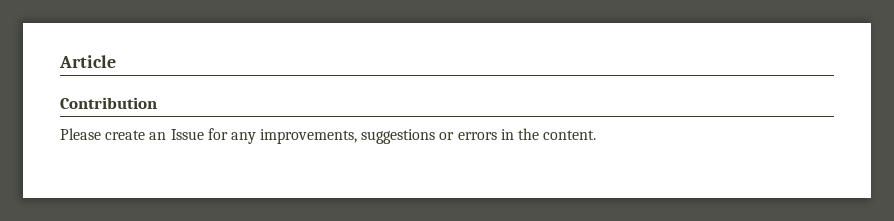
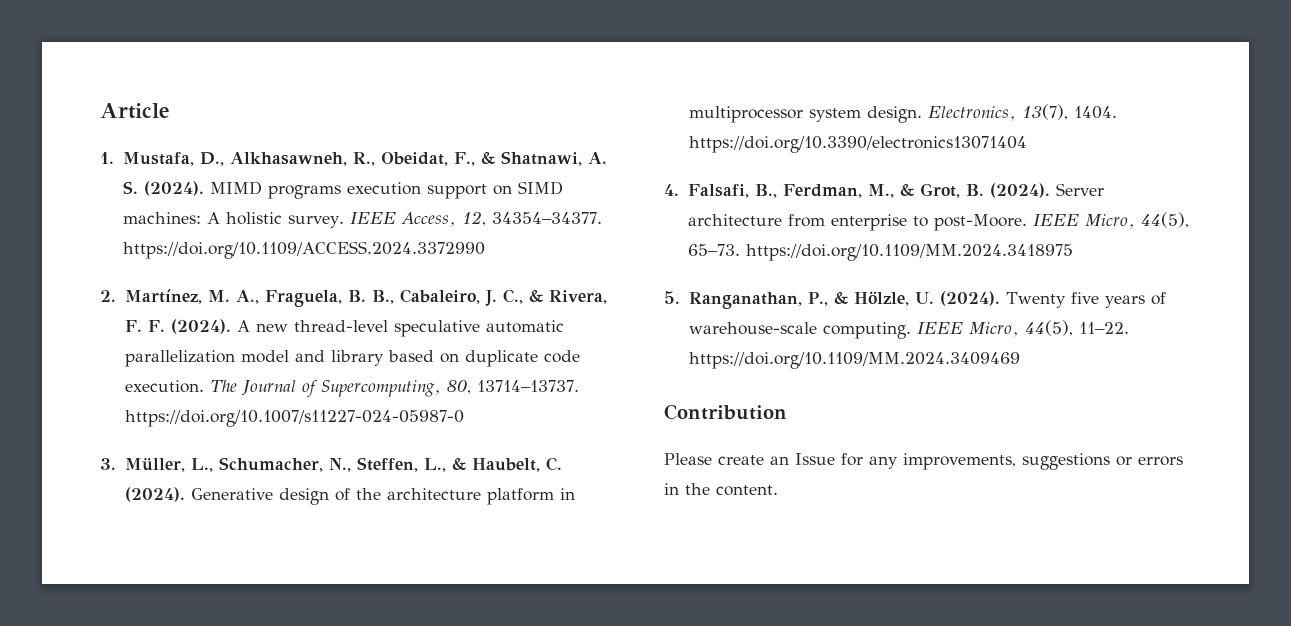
+ 1. Mustafa, D., Alkhasawneh, R., Obeidat, F., & Shatnawi, A. S. (2024). MIMD programs execution support on SIMD machines: A holistic survey. IEEE Access, 12, 34354–34377. https://doi.org/10.1109/ACCESS.2024.3372990
+ 2. Martínez, M. A., Fraguela, B. B., Cabaleiro, J. C., & Rivera, F. F. (2024). A new thread-level speculative automatic parallelization model and library based on duplicate code execution. The Journal of Supercomputing, 80, 13714–13737. https://doi.org/10.1007/s11227-024-05987-0
+ 3. Müller, L., Schumacher, N., Steffen, L., & Haubelt, C. (2024). Generative design of the architecture platform in multiprocessor system design. Electronics, 13(7), 1404. https://doi.org/10.3390/electronics13071404
+ 4. Falsafi, B., Ferdman, M., & Grot, B. (2024). Server architecture from enterprise to post-Moore. IEEE Micro, 44(5), 65–73. https://doi.org/10.1109/MM.2024.3418975
+ 5. Ranganathan, P., & Hölzle, U. (2024). Twenty five years of warehouse-scale computing. IEEE Micro, 44(5), 11–22. https://doi.org/10.1109/MM.2024.3409469

